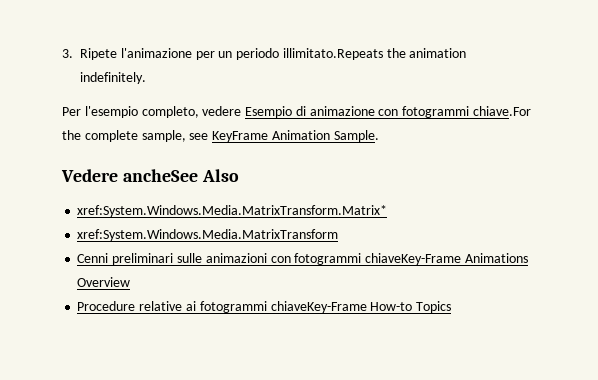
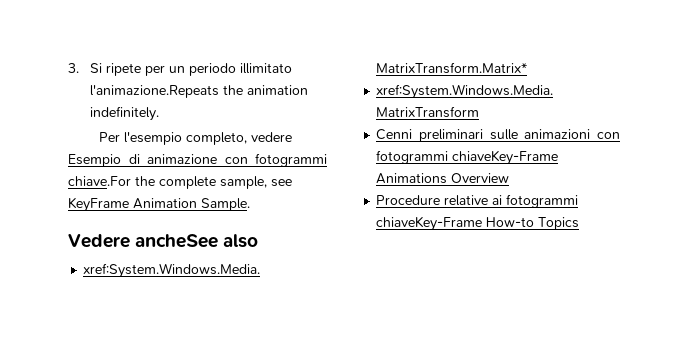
- 3. Ripete l'animazione per un periodo illimitato.Repeats the animation indefinitely.
+ 3. Si ripete per un periodo illimitato l'animazione.Repeats the animation indefinitely.
- Vedere ancheSee Also
+ Vedere ancheSee also

